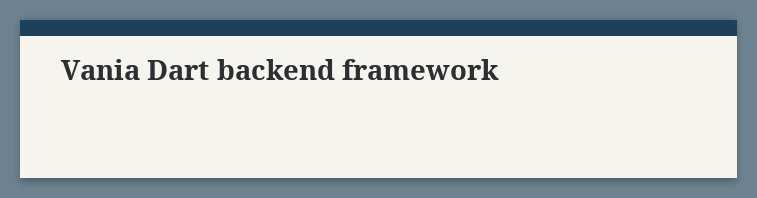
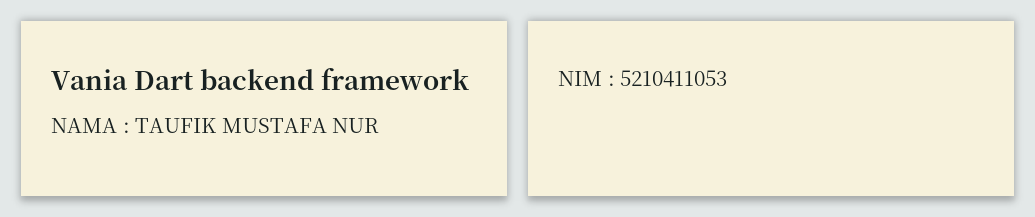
+ NAMA : TAUFIK MUSTAFA NUR
+ NIM : 5210411053

